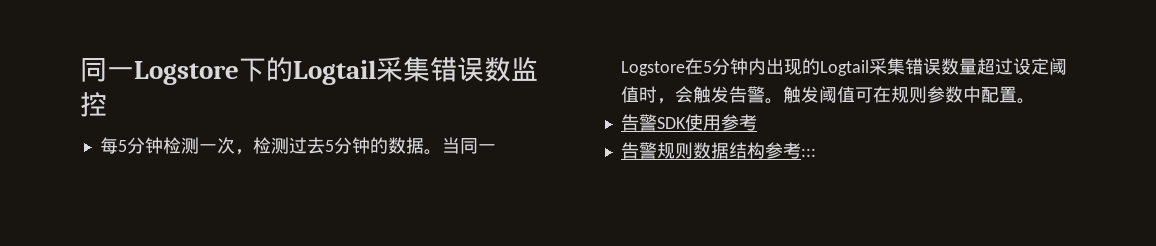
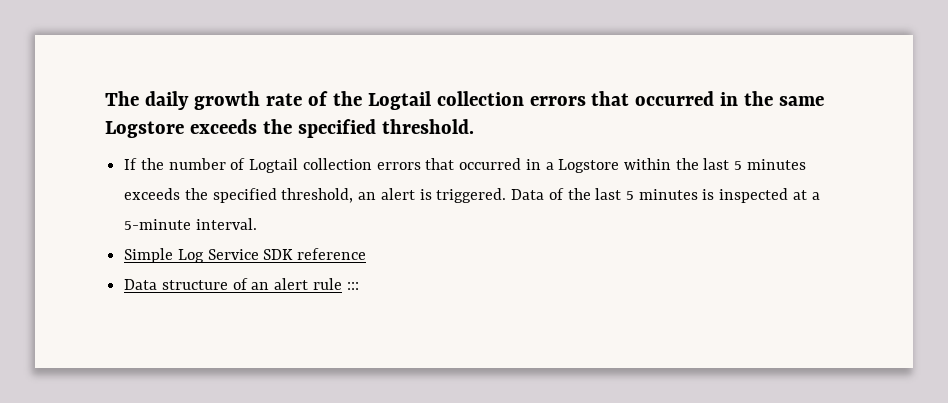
- 同一Logstore下的Logtail采集错误数监控
- 每5分钟检测一次，检测过去5分钟的数据。当同一Logstore在5分钟内出现的Logtail采集错误数量超过设定阈值时，会触发告警。触发阈值可在规则参数中配置。
- 告警SDK使用参考
- 告警规则数据结构参考:::
+ The daily growth rate of the Logtail collection errors that occurred in the same Logstore exceeds the specified threshold.
+ If the number of Logtail collection errors that occurred in a Logstore within the last 5 minutes exceeds the specified threshold, an alert is triggered. Data of the last 5 minutes is inspected at a 5-minute interval.
+ Simple Log Service SDK reference
+ Data structure of an alert rule :::

